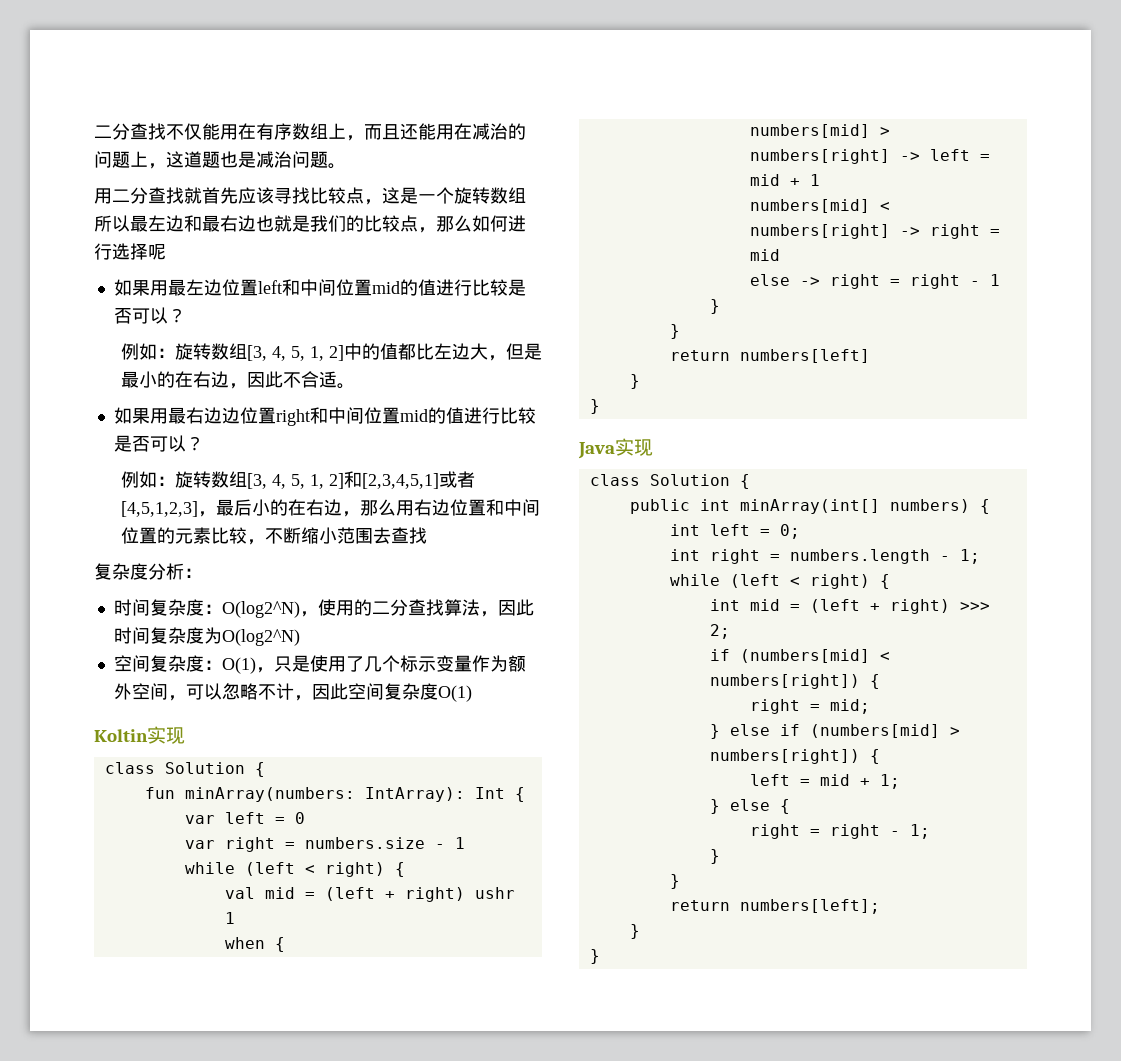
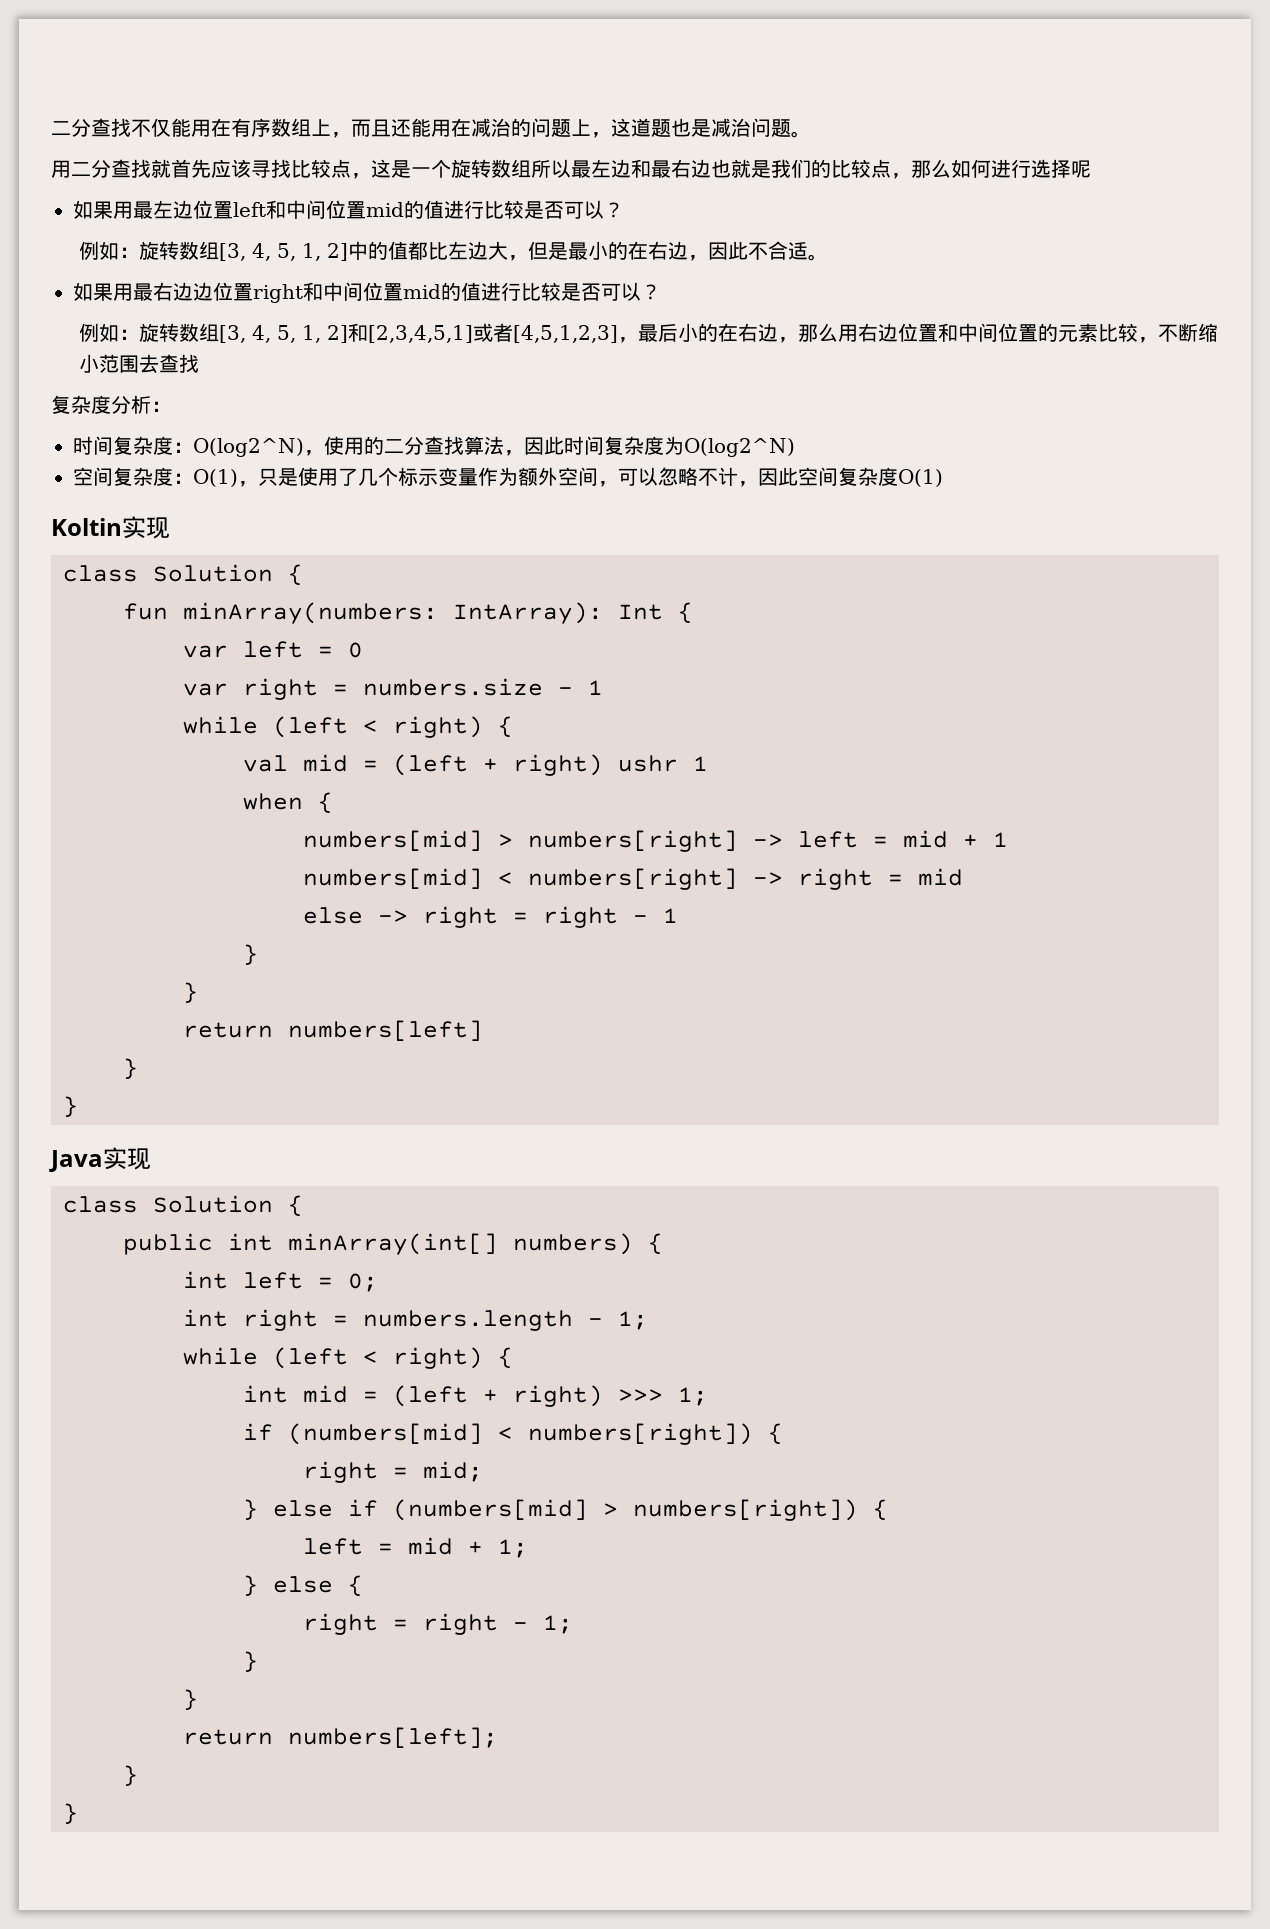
- int mid = (left + right) >>> 2;
+ int mid = (left + right) >>> 1;

